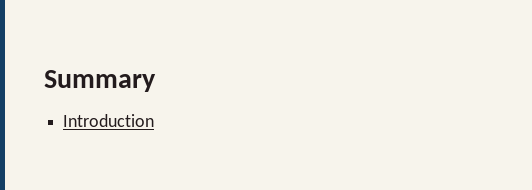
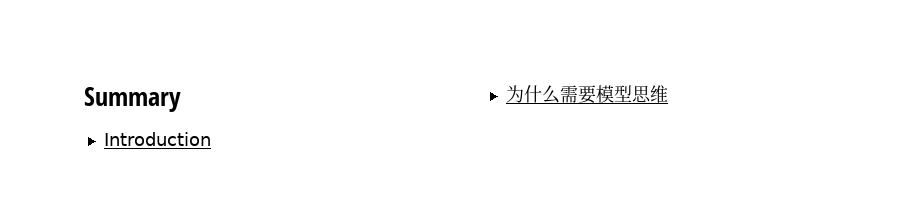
+ 为什么需要模型思维

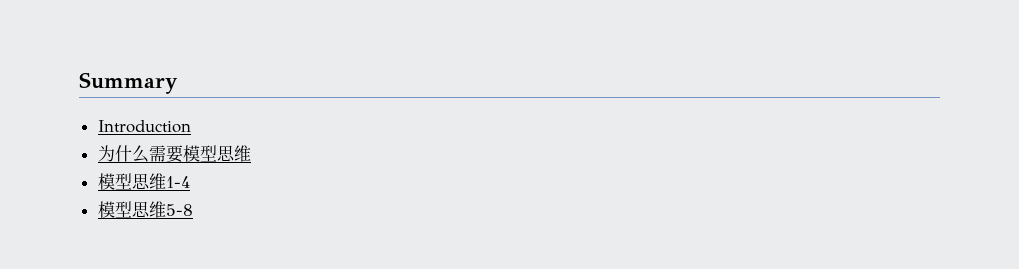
+ 模型思维1-4
+ 模型思维5-8

